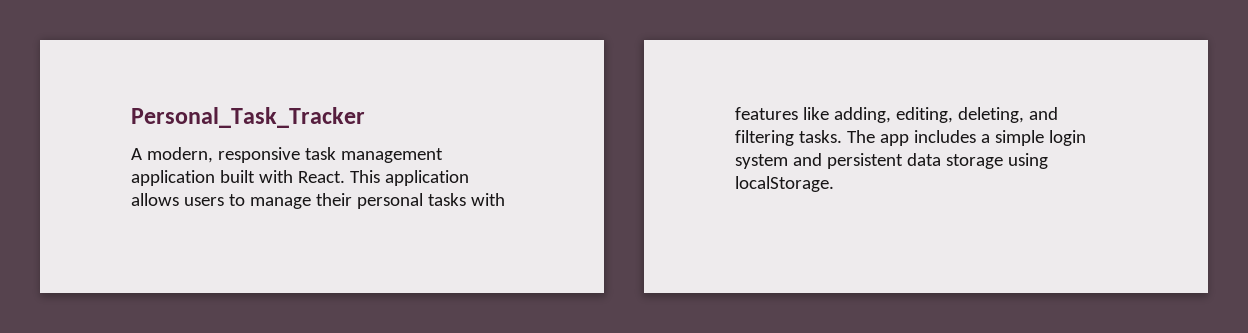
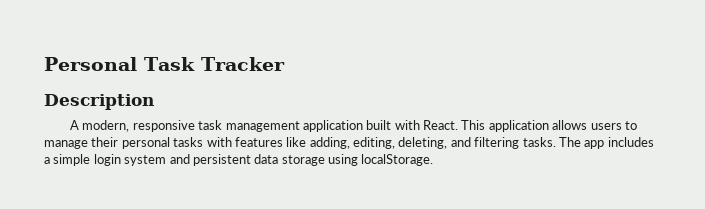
- Personal_Task_Tracker
+ Personal Task Tracker
+ Description

